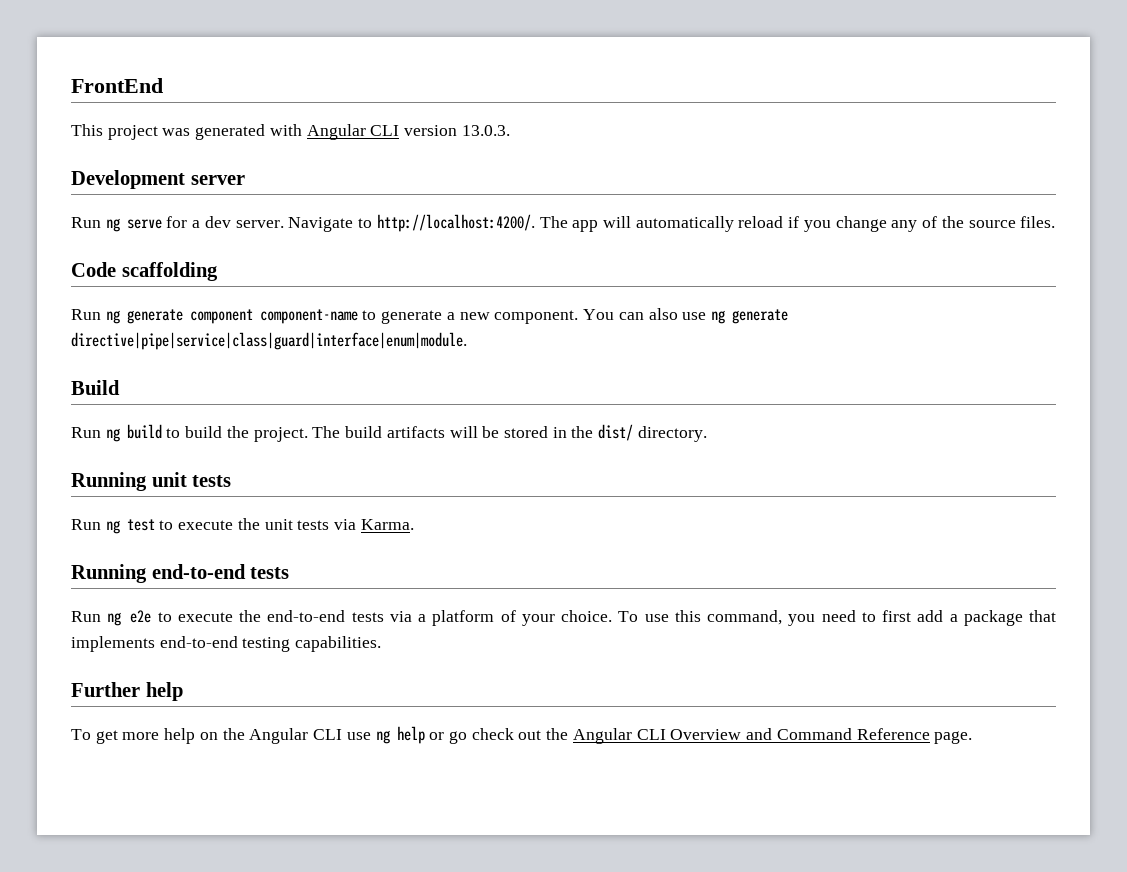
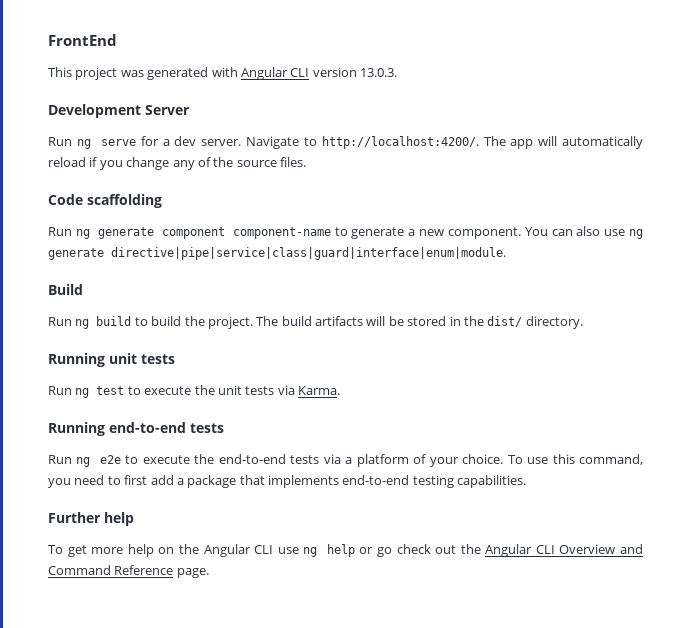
- Development server
+ Development Server

